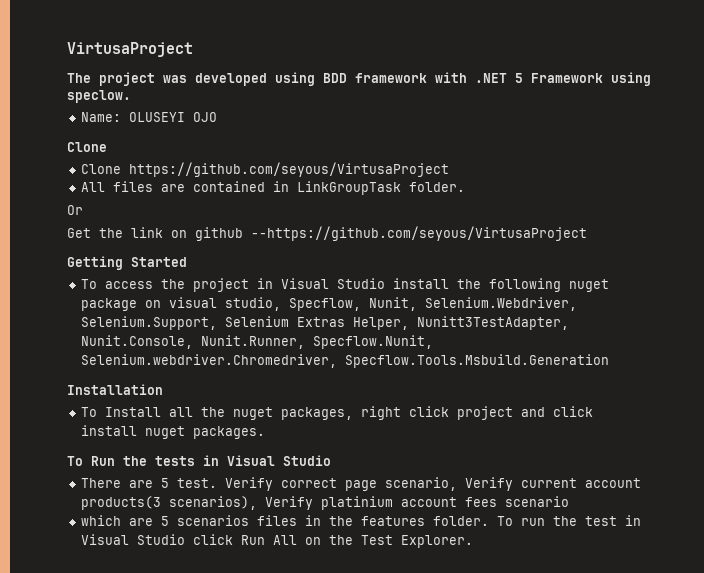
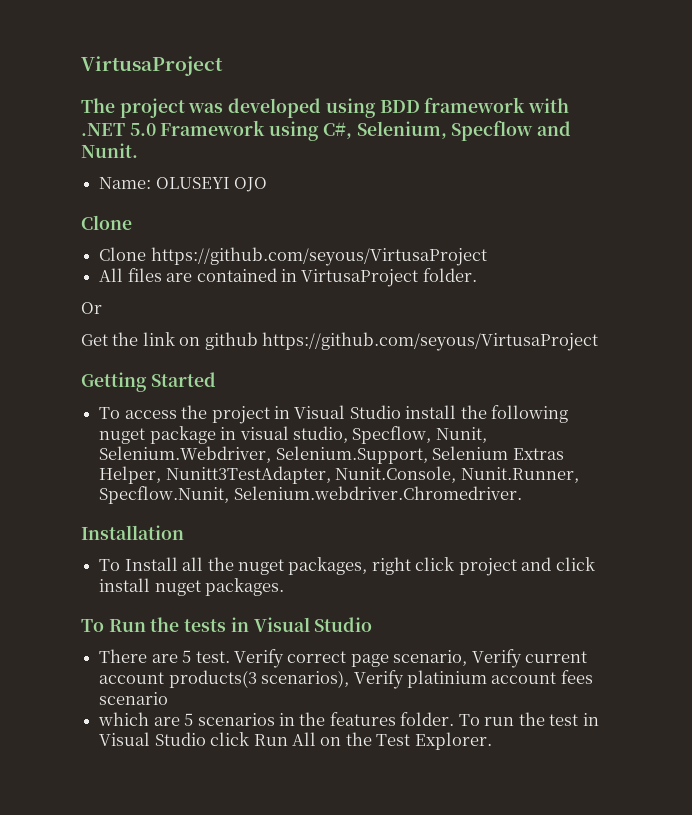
- The project was developed using BDD framework with .NET 5 Framework using speclow.
+ The project was developed using BDD framework with .NET 5.0 Framework using C#, Selenium, Specflow and Nunit.
- All files are contained in LinkGroupTask folder.
+ All files are contained in VirtusaProject folder.
- Get the link on github --https://github.com/seyous/VirtusaProject
+ Get the link on github https://github.com/seyous/VirtusaProject
- To access the project in Visual Studio install the following nuget package on visual studio, Specflow, Nunit, Selenium.Webdriver, Selenium.Support, Selenium Extras Helper, Nunitt3TestAdapter, Nunit.Console, Nunit.Runner, Specflow.Nunit, Selenium.webdriver.Chromedriver, Specflow.Tools.Msbuild.Generation
+ To access the project in Visual Studio install the following nuget package in visual studio, Specflow, Nunit, Selenium.Webdriver, Selenium.Support, Selenium Extras Helper, Nunitt3TestAdapter, Nunit.Console, Nunit.Runner, Specflow.Nunit, Selenium.webdriver.Chromedriver.
- which are 5 scenarios files in the features folder.
+ which are 5 scenarios in the features folder.

